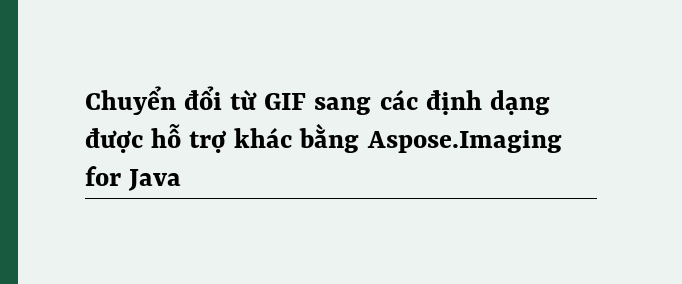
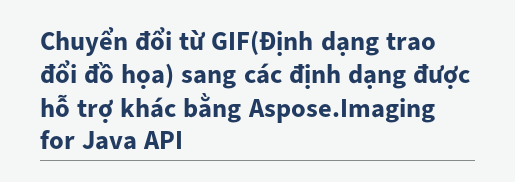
- Chuyển đổi từ GIF sang các định dạng được hỗ trợ khác bằng Aspose.Imaging for Java
+ Chuyển đổi từ GIF(Định dạng trao đổi đồ họa) sang các định dạng được hỗ trợ khác bằng Aspose.Imaging for Java API

